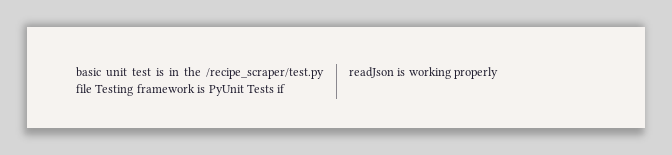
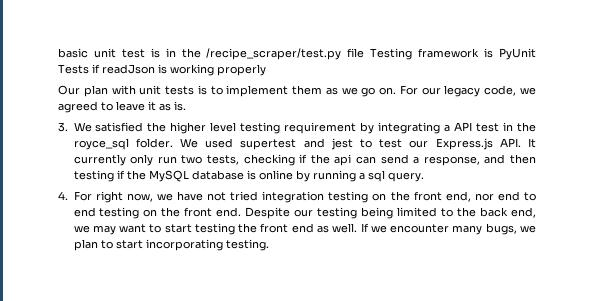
+ Our plan with unit tests is to implement them as we go on. For our legacy code, we agreed to leave it as is.
+ 3. We satisfied the higher level testing requirement by integrating a API test in the royce_sql folder. We used supertest and jest to test our Express.js API. It currently only run two tests, checking if the api can send a response, and then testing if the MySQL database is online by running a sql query.
+ 4. For right now, we have not tried integration testing on the front end, nor end to end testing on the front end. Despite our testing being limited to the back end, we may want to start testing the front end as well. If we encounter many bugs, we plan to start incorporating testing.

